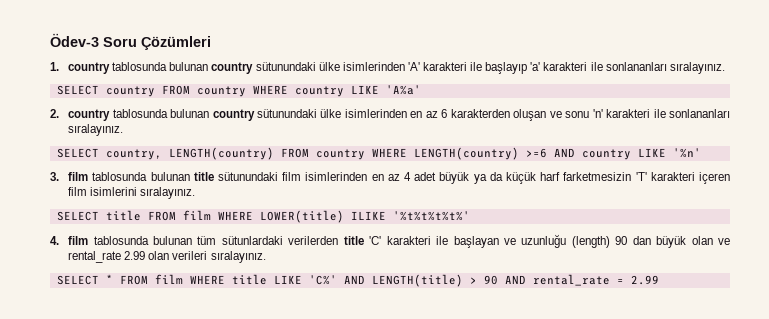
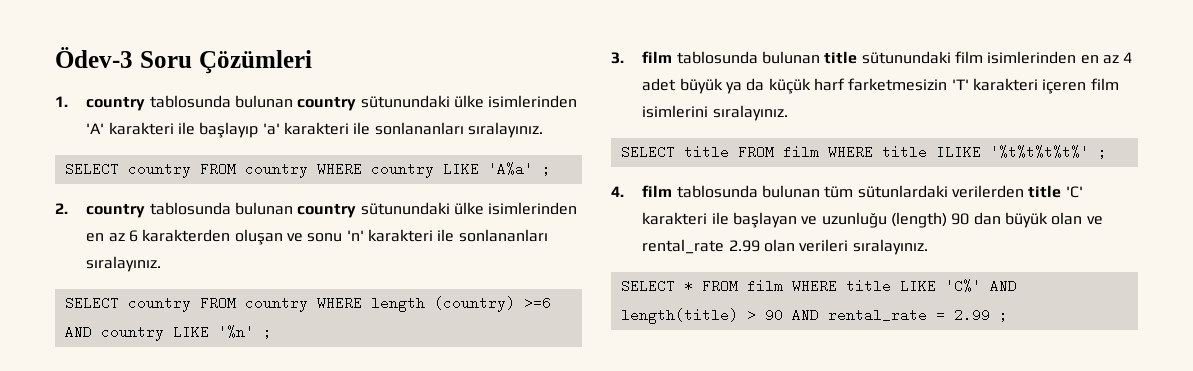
- SELECT country FROM country WHERE country LIKE 'A%a'
+ SELECT country FROM country WHERE country LIKE 'A%a' ;
- SELECT country, LENGTH(country) FROM country WHERE LENGTH(country) >=6 AND country LIKE '%n'
+ SELECT country FROM country WHERE length (country) >=6 AND country LIKE '%n' ;
- SELECT title FROM film WHERE LOWER(title) ILIKE '%t%t%t%t%'
+ SELECT title FROM film WHERE title ILIKE '%t%t%t%t%' ;
- SELECT * FROM film WHERE title LIKE 'C%' AND LENGTH(title) > 90 AND rental_rate = 2.99
+ SELECT * FROM film WHERE title LIKE 'C%' AND length(title) > 90 AND rental_rate = 2.99 ;

